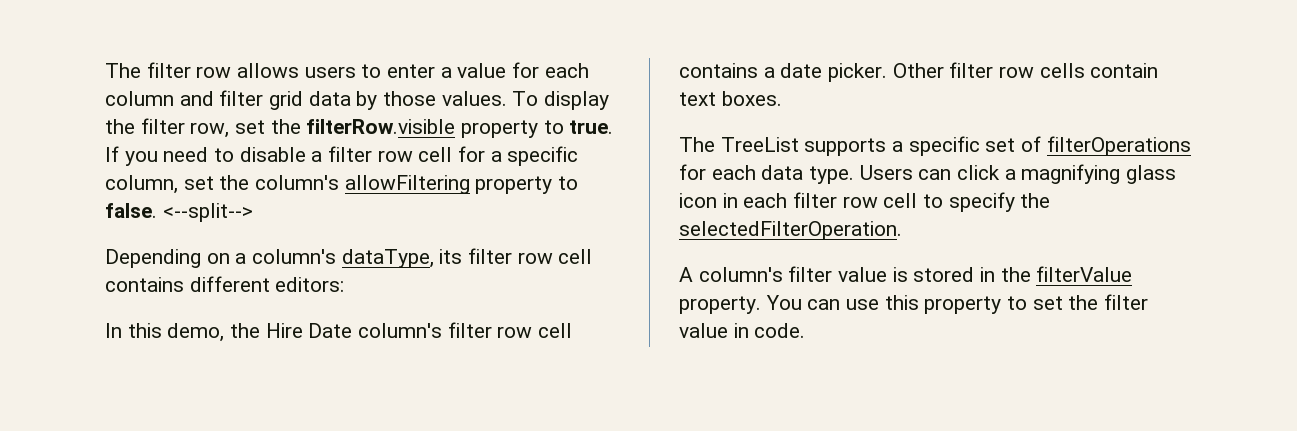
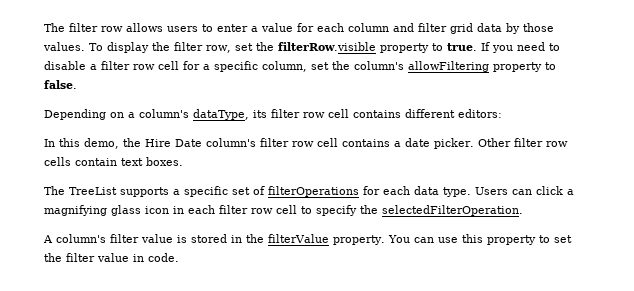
- <--split-->

